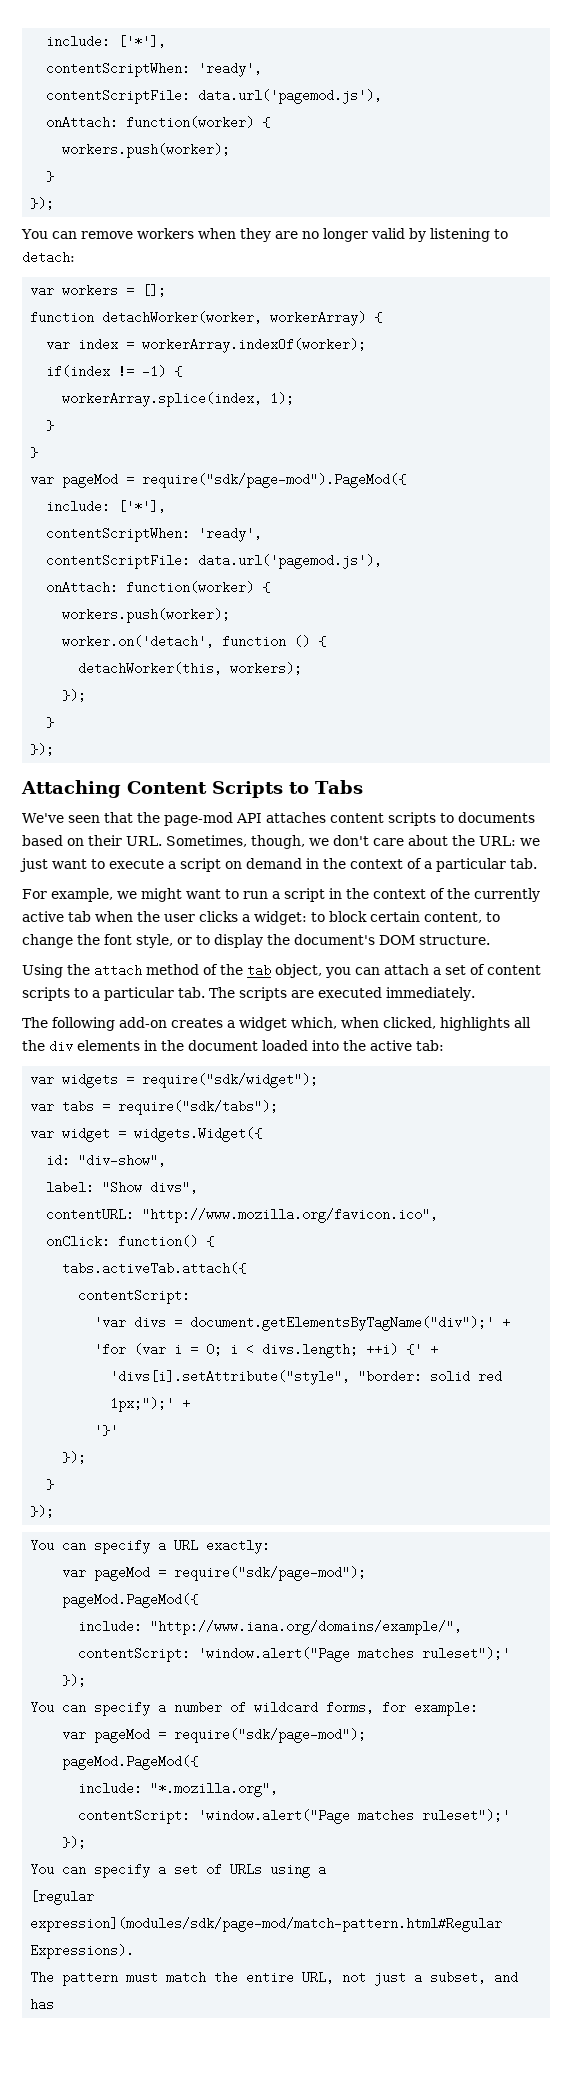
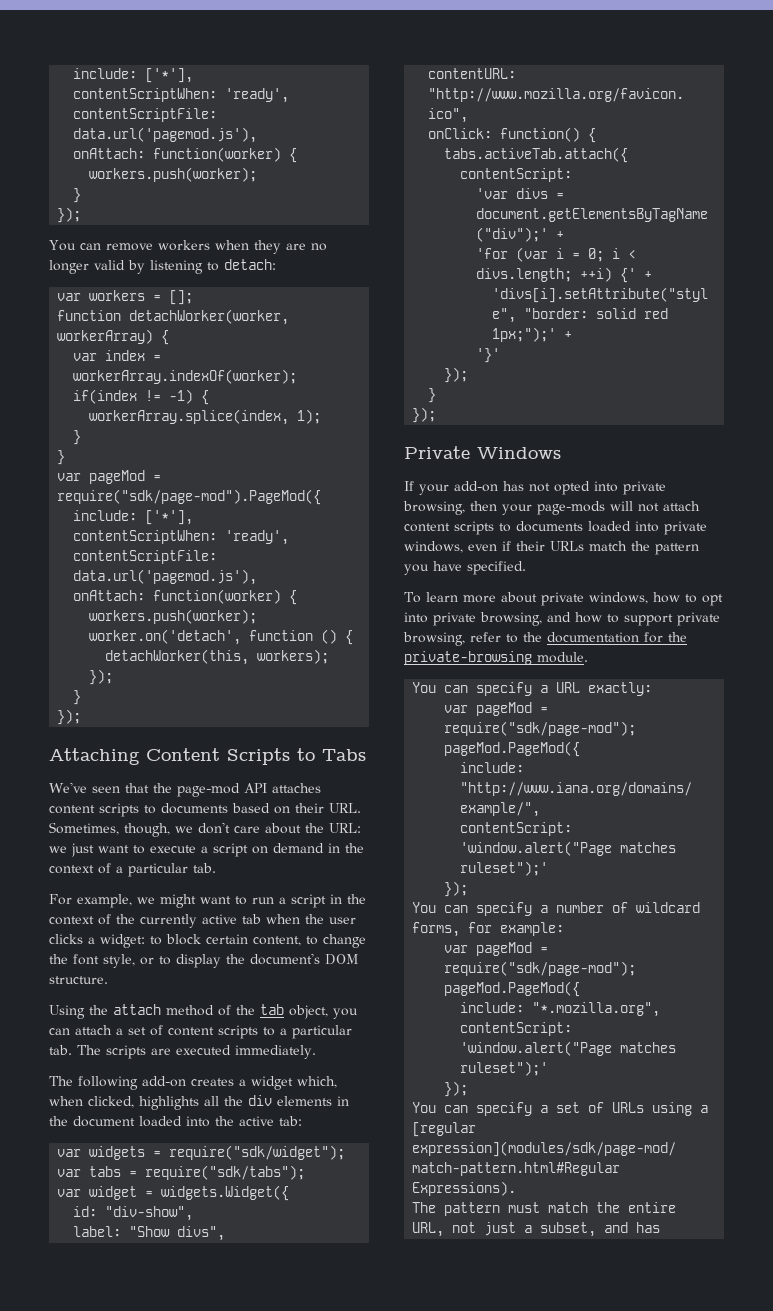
+ Private Windows
+ If your add-on has not opted into private browsing, then your page-mods will not attach content scripts to documents loaded into private windows, even if their URLs match the pattern you have specified.
+ To learn more about private windows, how to opt into private browsing, and how to support private browsing, refer to the documentation for the private-browsing module.

